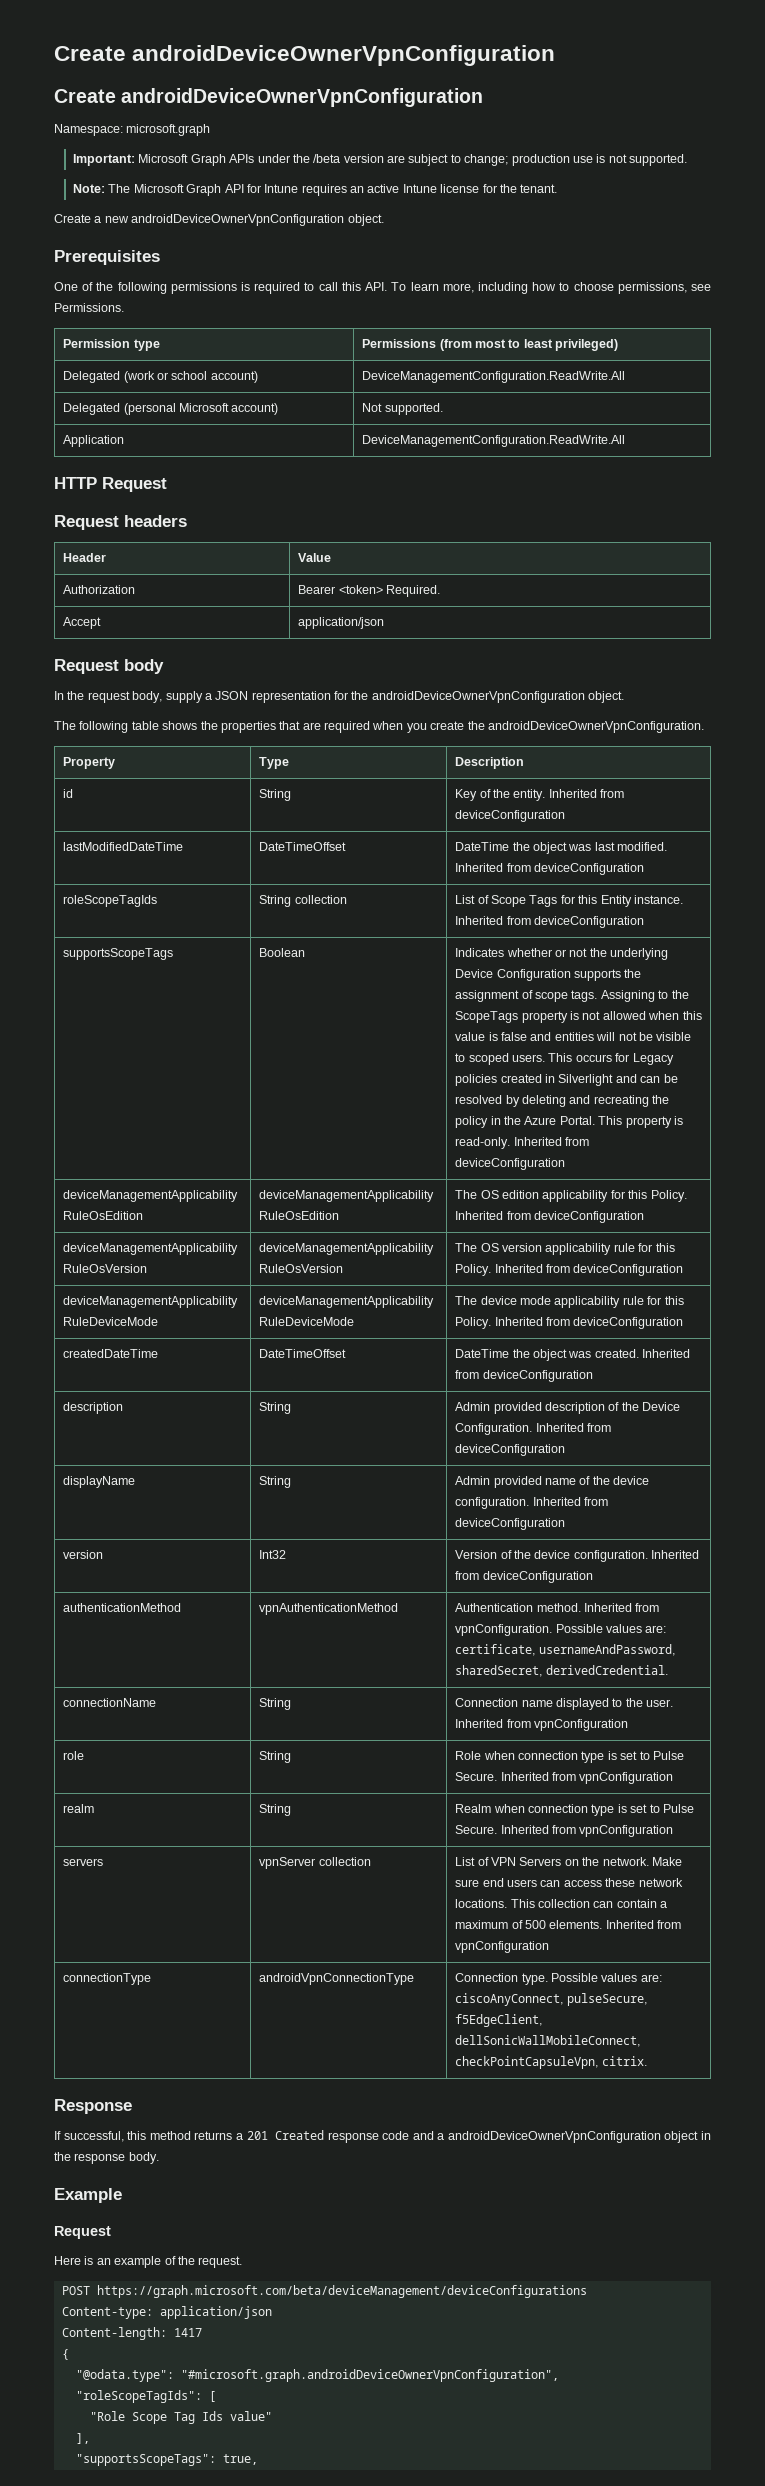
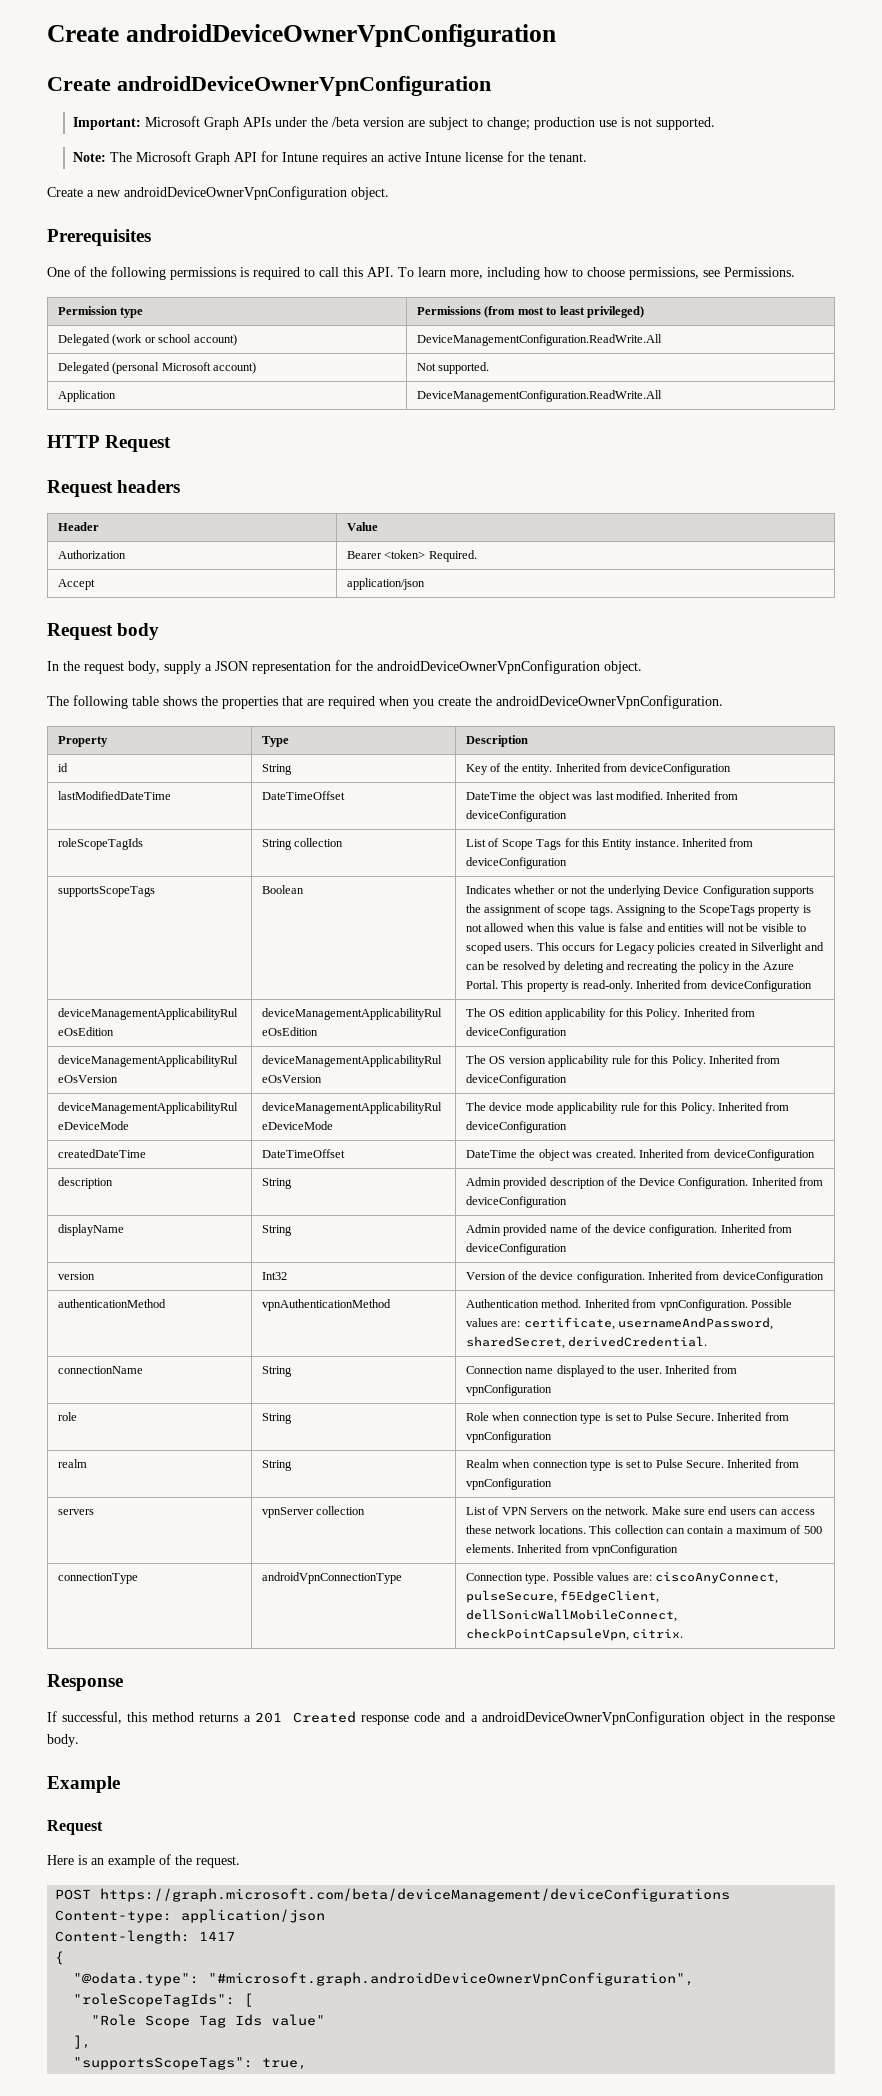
- Namespace: microsoft.graph

